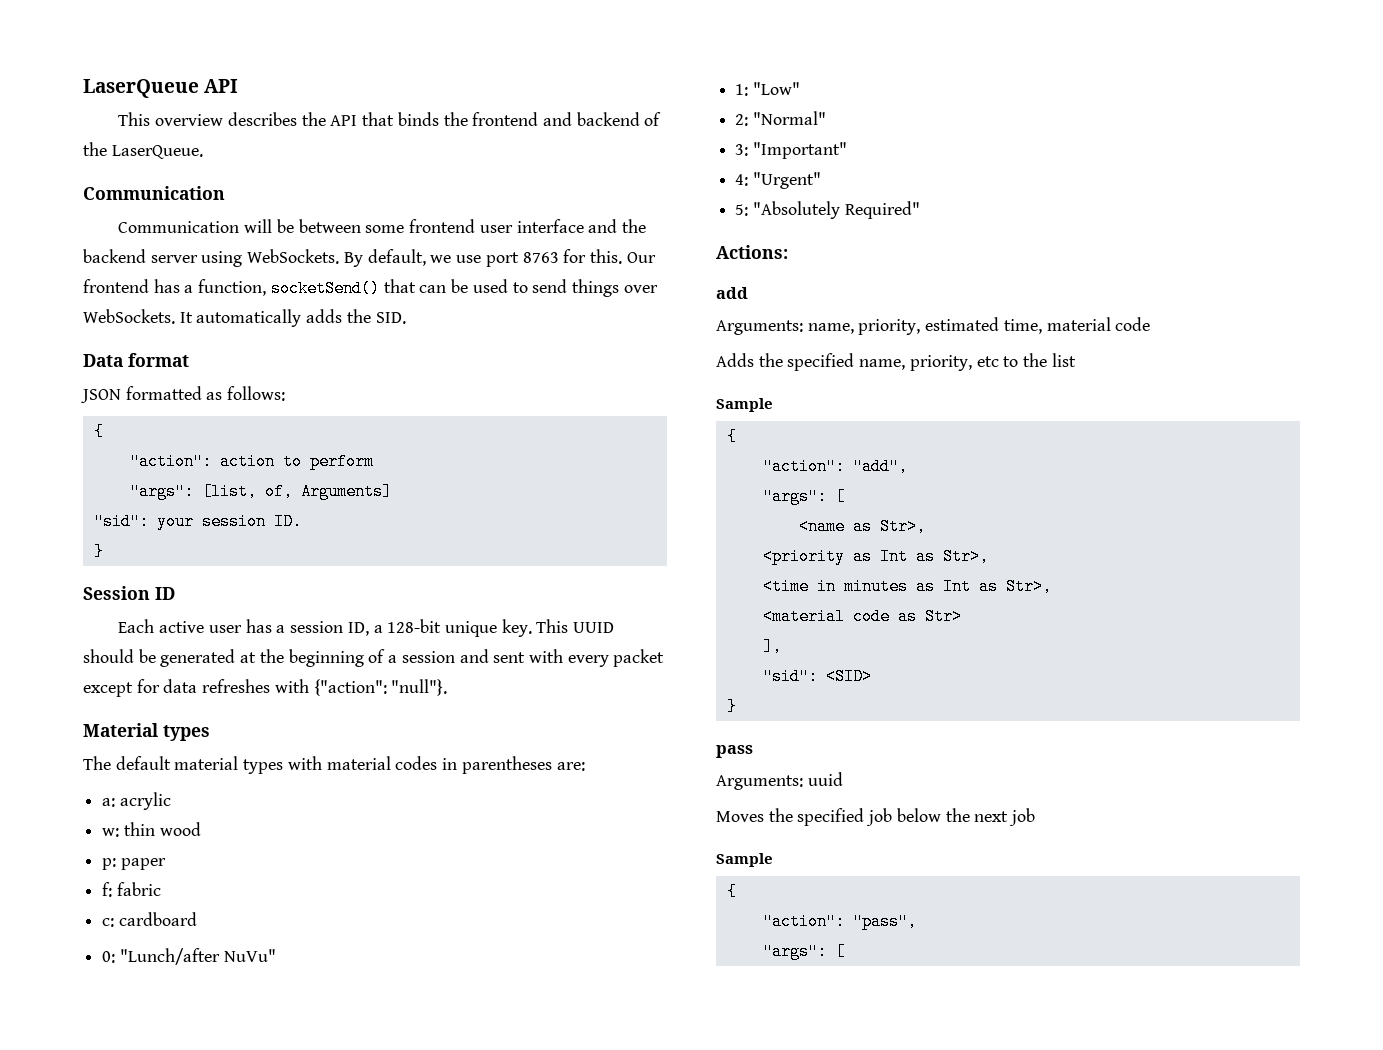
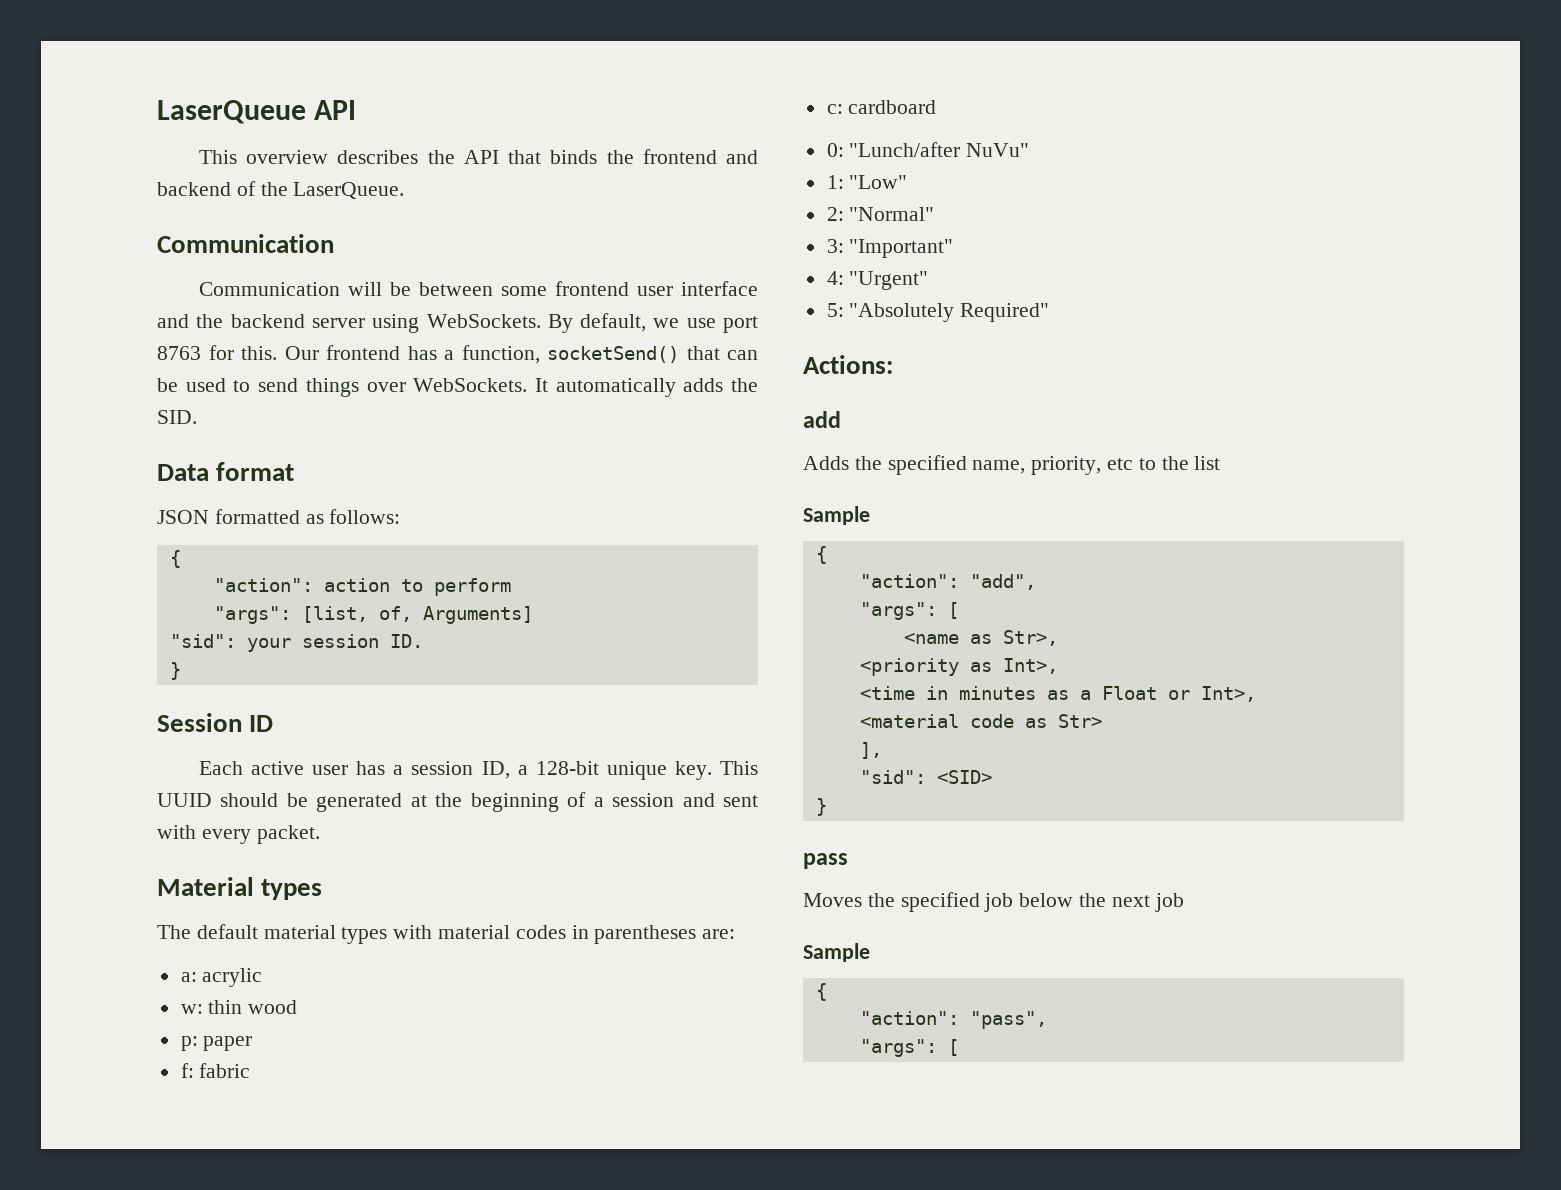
- This UUID should be generated at the beginning of a session and sent with every packet except for data refreshes with {"action": "null"}.
+ This UUID should be generated at the beginning of a session and sent with every packet.
- Arguments: name, priority, estimated time, material code
- <priority as Int as Str>,
+ <priority as Int>,
- <time in minutes as Int as Str>,
+ <time in minutes as a Float or Int>,
- Arguments: uuid

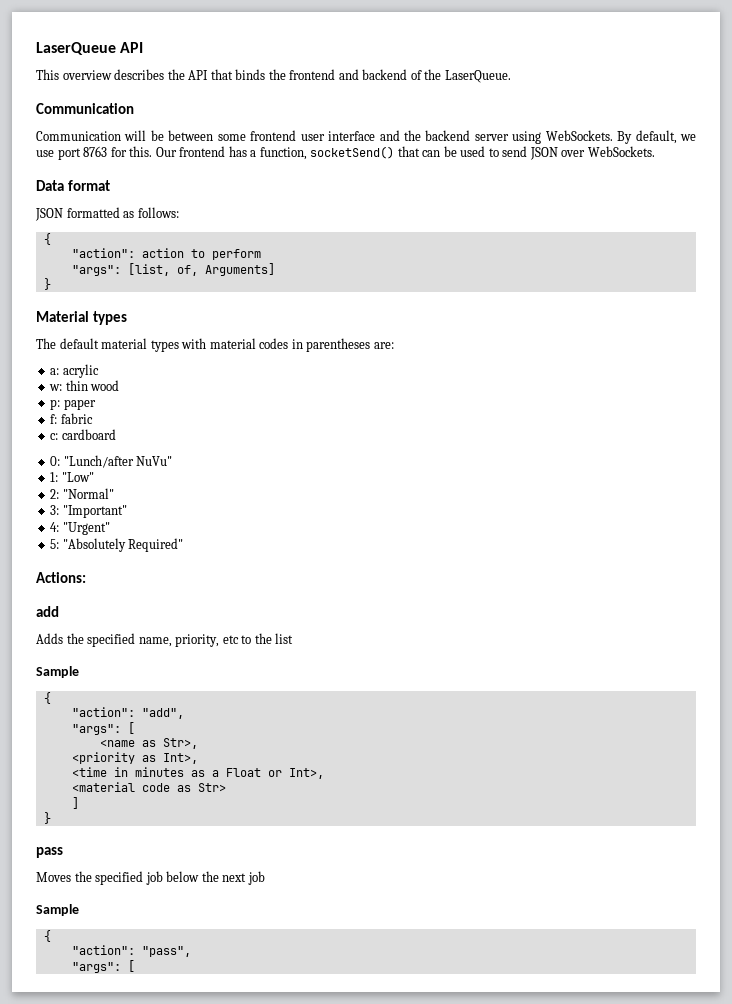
- Our frontend has a function, socketSend() that can be used to send things over WebSockets. It automatically adds the SID.
+ Our frontend has a function, socketSend() that can be used to send JSON over WebSockets.
  "args": [list, of, Arguments]
- "sid": your session ID.
  }
- Session ID
- Each active user has a session ID, a 128-bit unique key. This UUID should be generated at the beginning of a session and sent with every packet.
- ],
- "sid": <SID>
+ ]

